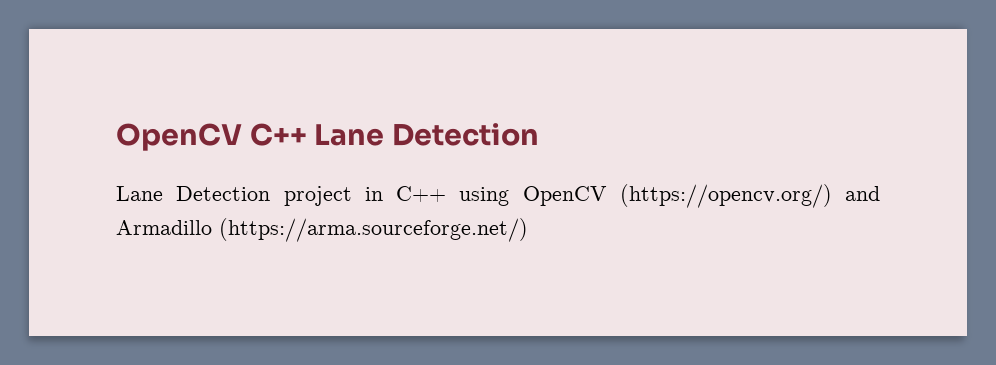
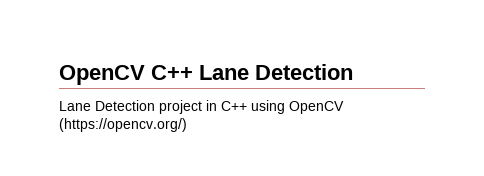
- Lane Detection project in C++ using OpenCV (https://opencv.org/) and Armadillo (https://arma.sourceforge.net/)
+ Lane Detection project in C++ using OpenCV (https://opencv.org/)

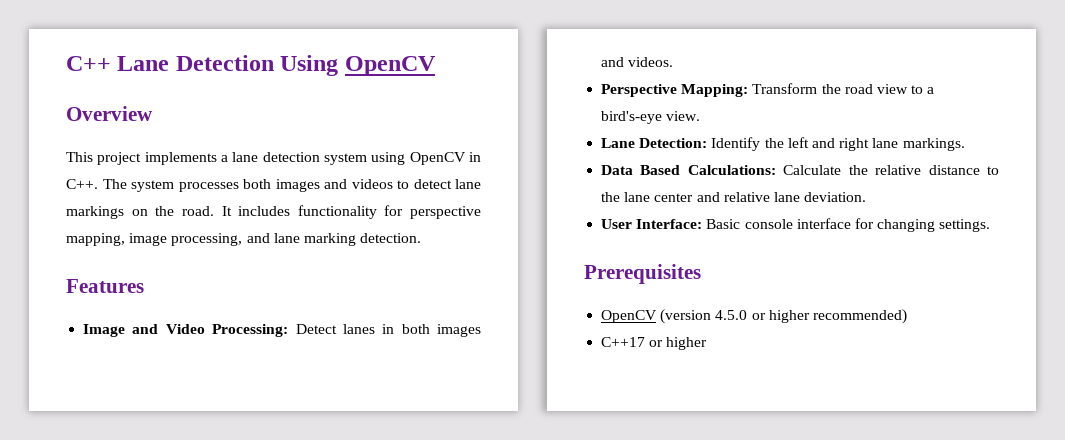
- OpenCV C++ Lane Detection
- Lane Detection project in C++ using OpenCV (https://opencv.org/)
+ C++ Lane Detection Using OpenCV
+ Overview
+ This project implements a lane detection system using OpenCV in C++. The system processes both images and videos to detect lane markings on the road. It includes functionality for perspective mapping, image processing, and lane marking detection.
+ Features
+ Image and Video Processing: Detect lanes in both images and videos.
+ Perspective Mapping: Transform the road view to a bird's-eye view.
+ Lane Detection: Identify the left and right lane markings.
+ Data Based Calculations: Calculate the relative distance to the lane center and relative lane deviation.
+ User Interface: Basic console interface for changing settings.
+ Prerequisites
+ OpenCV (version 4.5.0 or higher recommended)
+ C++17 or higher

